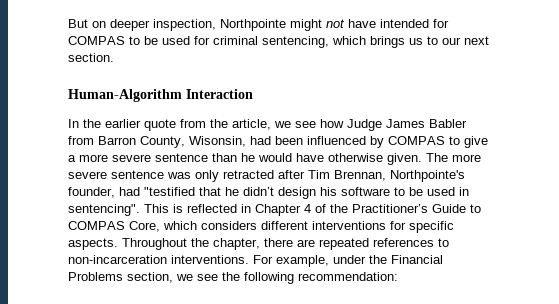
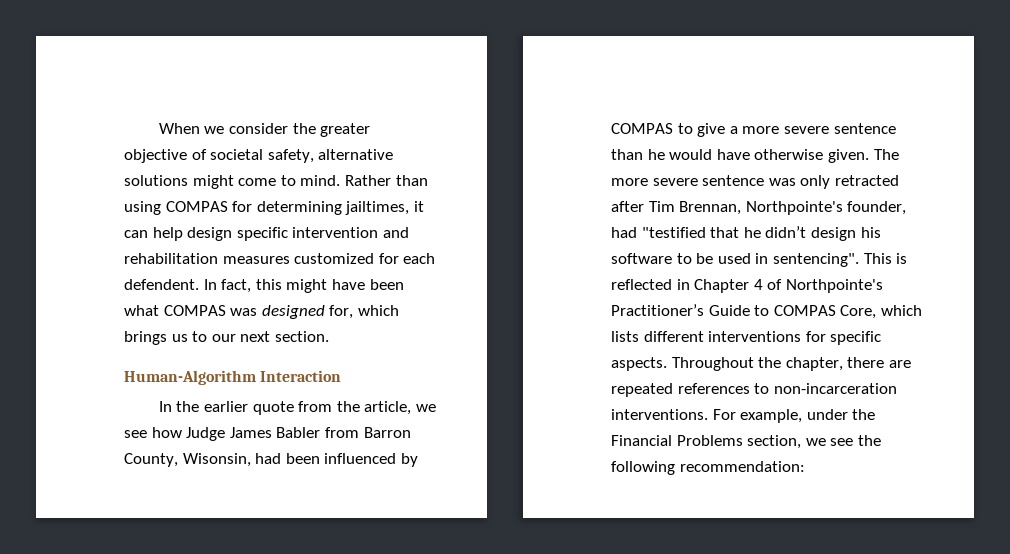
- But on deeper inspection, Northpointe might not have intended for COMPAS to be used for criminal sentencing, which brings us to our next section.
+ When we consider the greater objective of societal safety, alternative solutions might come to mind. Rather than using COMPAS for determining jailtimes, it can help design specific intervention and rehabilitation measures customized for each defendent. In fact, this might have been what COMPAS was designed for, which brings us to our next section.
- This is reflected in Chapter 4 of the Practitioner’s Guide to COMPAS Core, which considers different interventions for specific aspects.
+ This is reflected in Chapter 4 of Northpointe's Practitioner’s Guide to COMPAS Core, which lists different interventions for specific aspects.

